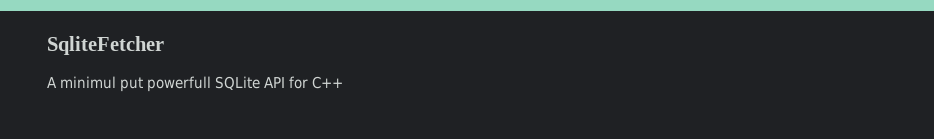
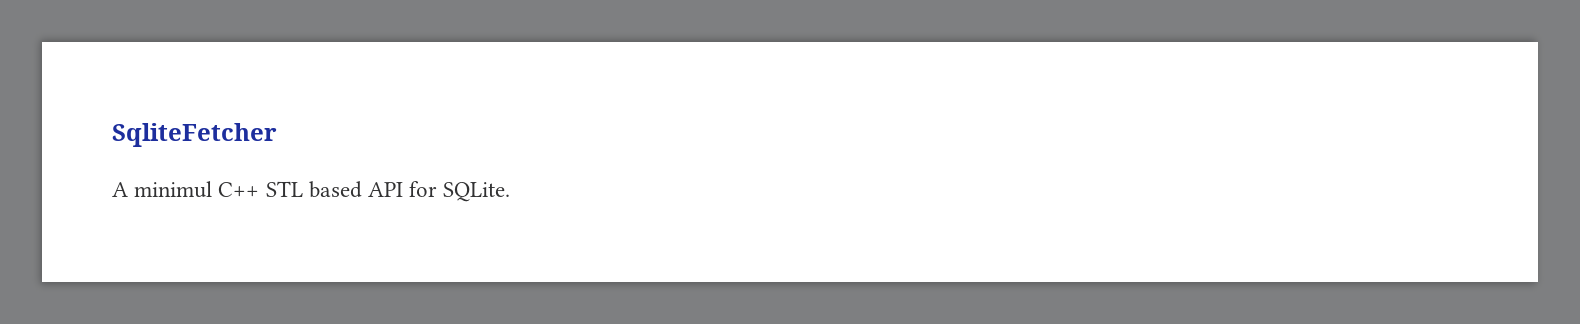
- A minimul put powerfull SQLite API for C++
+ A minimul C++ STL based API for SQLite.

